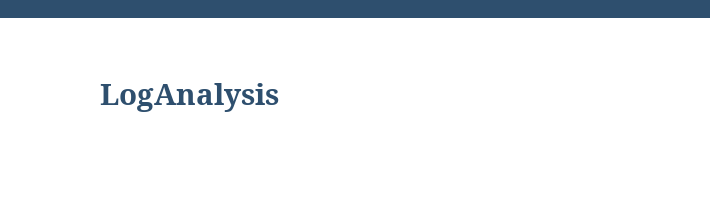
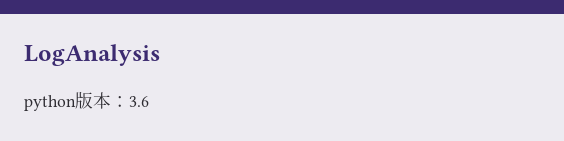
+ python版本：3.6

